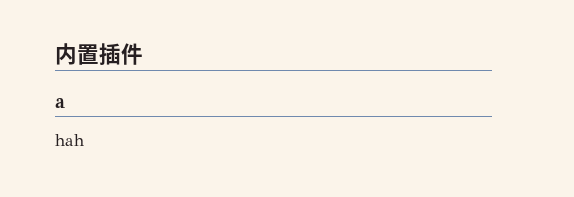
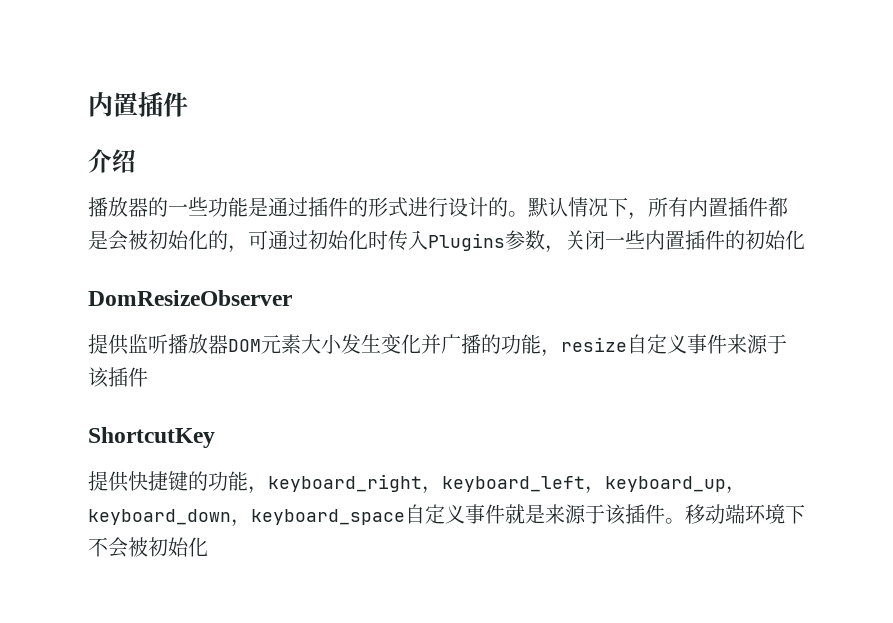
- a
- hah
+ 介绍
+ 播放器的一些功能是通过插件的形式进行设计的。默认情况下，所有内置插件都是会被初始化的，可通过初始化时传入Plugins参数，关闭一些内置插件的初始化
+ DomResizeObserver
+ 提供监听播放器DOM元素大小发生变化并广播的功能，resize自定义事件来源于该插件
+ ShortcutKey
+ 提供快捷键的功能，keyboard_right，keyboard_left，keyboard_up，keyboard_down，keyboard_space自定义事件就是来源于该插件。移动端环境下不会被初始化

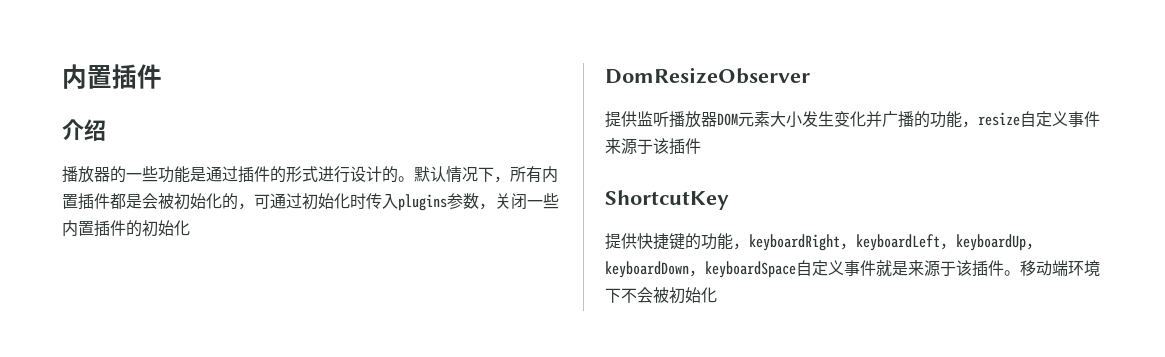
- 默认情况下，所有内置插件都是会被初始化的，可通过初始化时传入Plugins参数，关闭一些内置插件的初始化
+ 默认情况下，所有内置插件都是会被初始化的，可通过初始化时传入plugins参数，关闭一些内置插件的初始化
- 提供快捷键的功能，keyboard_right，keyboard_left，keyboard_up，keyboard_down，keyboard_space自定义事件就是来源于该插件。
+ 提供快捷键的功能，keyboardRight，keyboardLeft，keyboardUp，keyboardDown，keyboardSpace自定义事件就是来源于该插件。

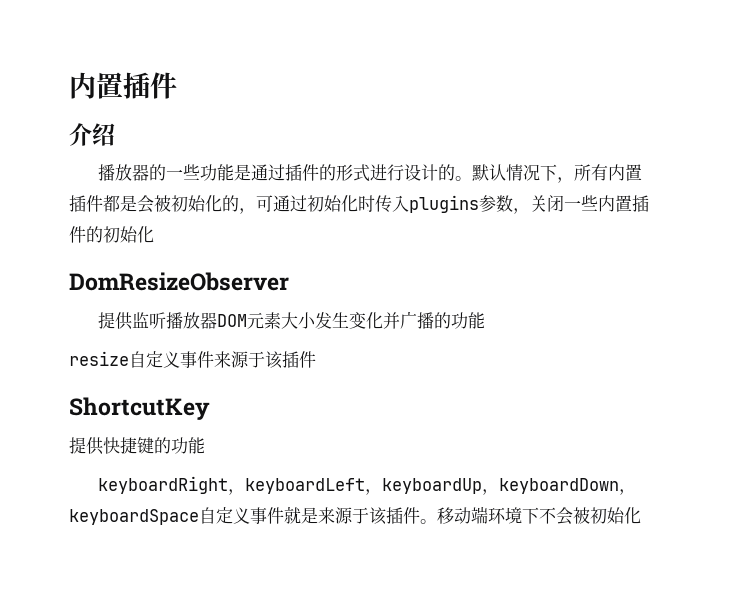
- 提供监听播放器DOM元素大小发生变化并广播的功能，resize自定义事件来源于该插件
+ 提供监听播放器DOM元素大小发生变化并广播的功能
+ resize自定义事件来源于该插件
- 提供快捷键的功能，keyboardRight，keyboardLeft，keyboardUp，keyboardDown，keyboardSpace自定义事件就是来源于该插件。
+ 提供快捷键的功能
+ keyboardRight，keyboardLeft，keyboardUp，keyboardDown，keyboardSpace自定义事件就是来源于该插件。

